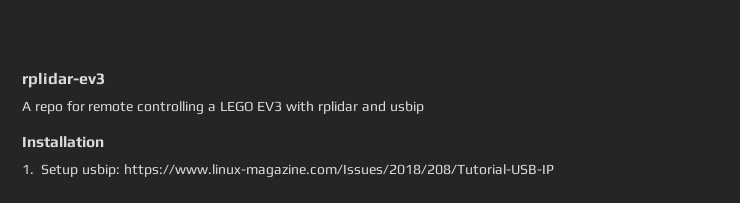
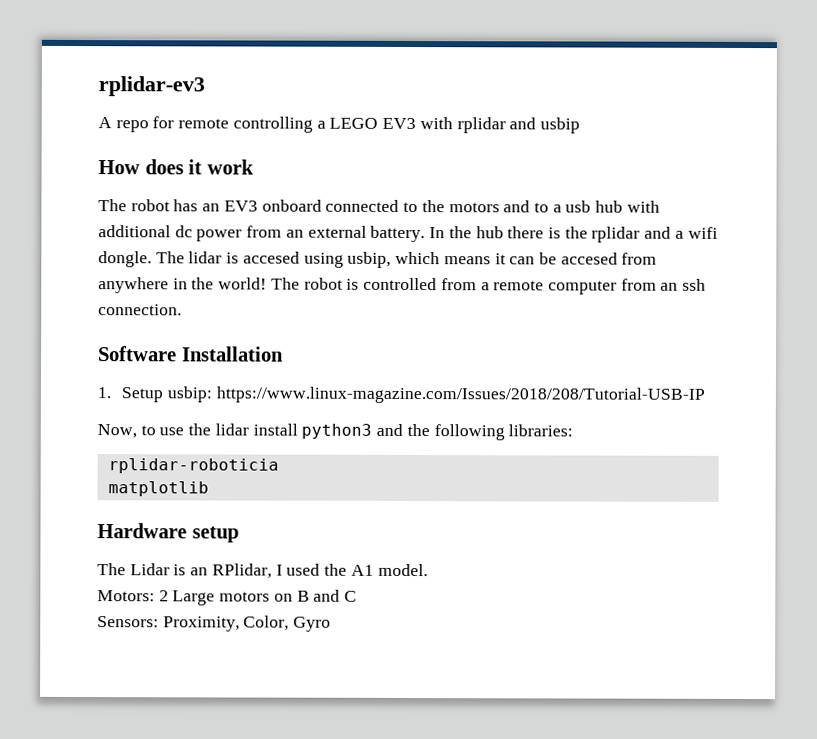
- Installation
+ How does it work
+ The robot has an EV3 onboard connected to the motors and to a usb hub with additional dc power from an external battery. In the hub there is the rplidar and a wifi dongle. The lidar is accesed using usbip, which means it can be accesed from anywhere in the world! The robot is controlled from a remote computer from an ssh connection.
+ Software Installation
+ Now, to use the lidar install python3 and the following libraries:
+ rplidar-roboticia
+ matplotlib
+ Hardware setup
+ The Lidar is an RPlidar, I used the A1 model.
+ Motors: 2 Large motors on B and C
+ Sensors: Proximity, Color, Gyro

